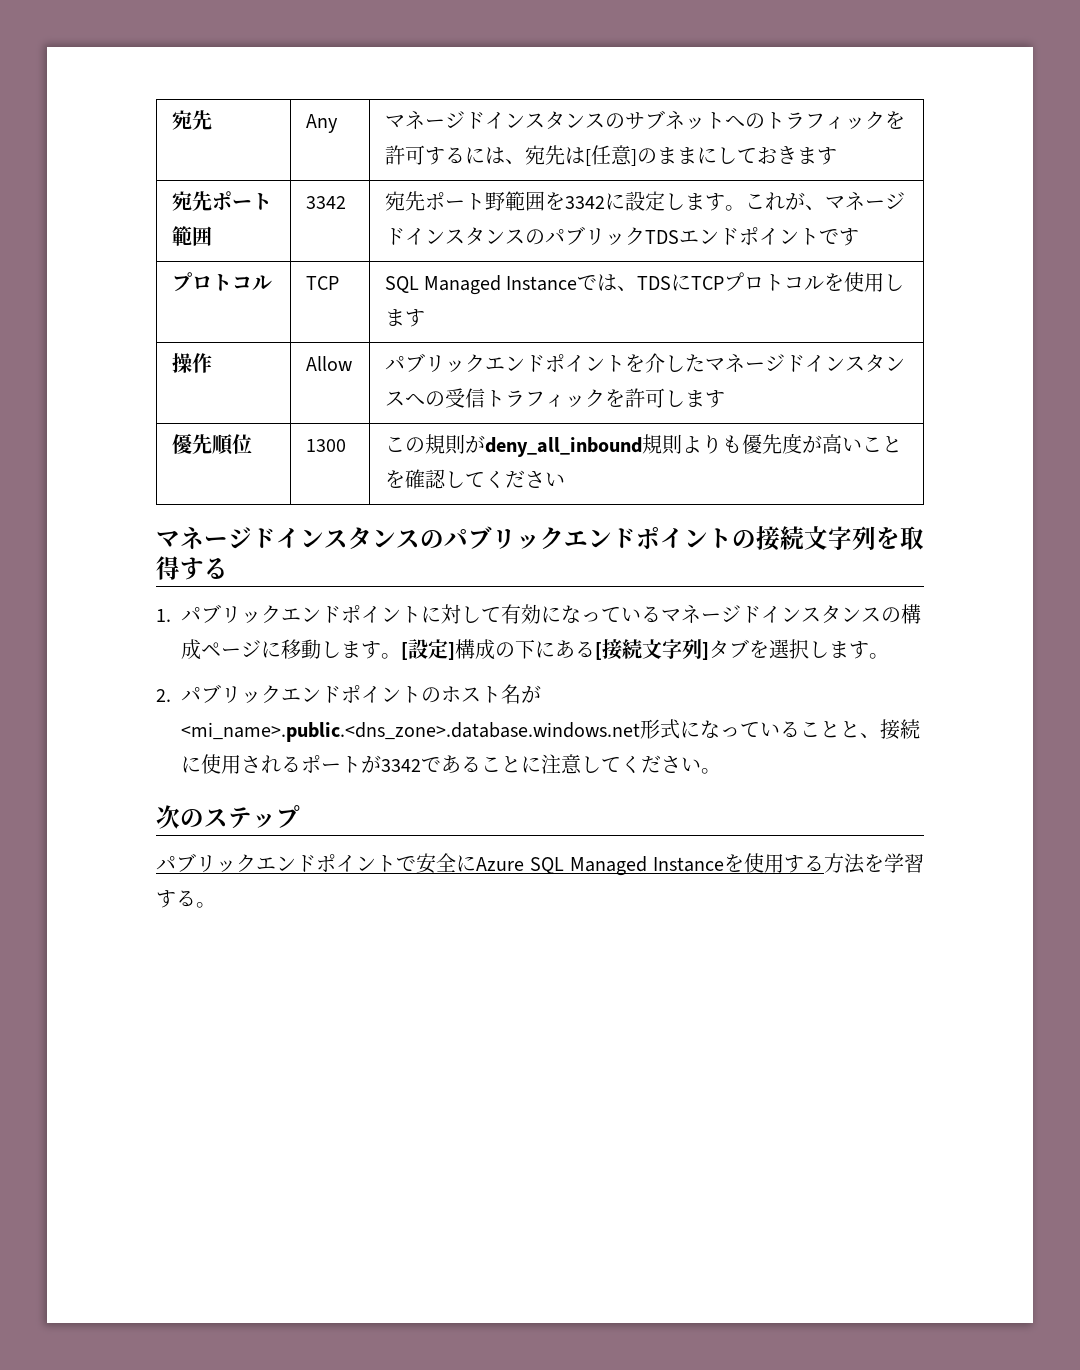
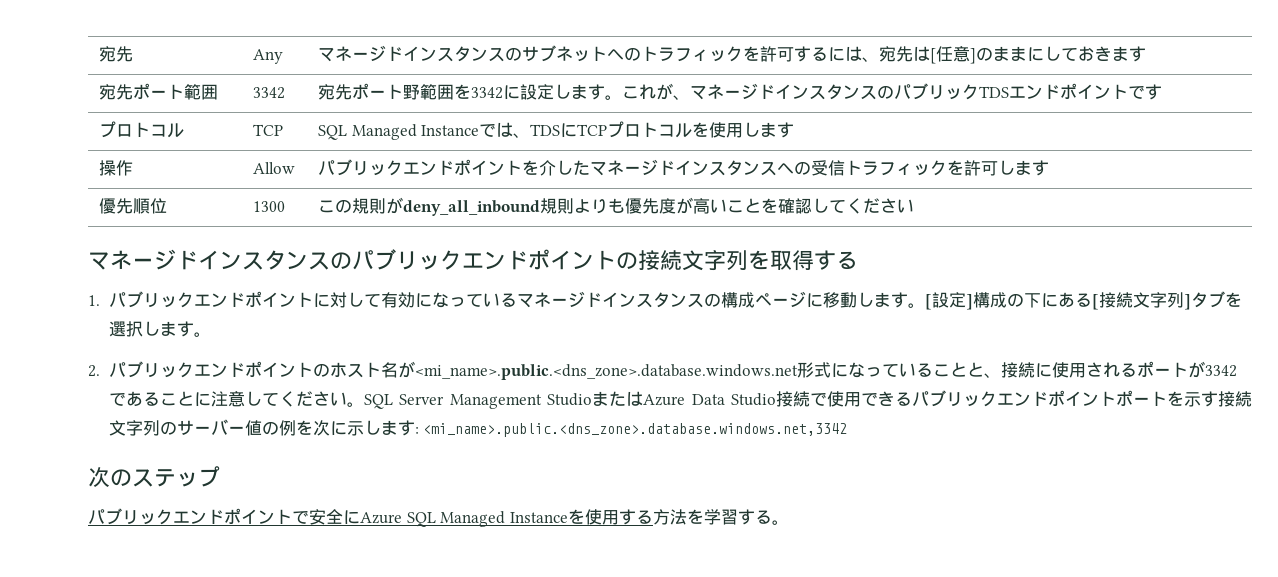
+ SQL Server Management StudioまたはAzure Data Studio接続で使用できるパブリックエンドポイントポートを示す接続文字列のサーバー値の例を次に示します: <mi_name>.public.<dns_zone>.database.windows.net,3342

